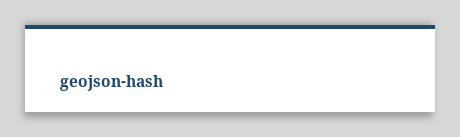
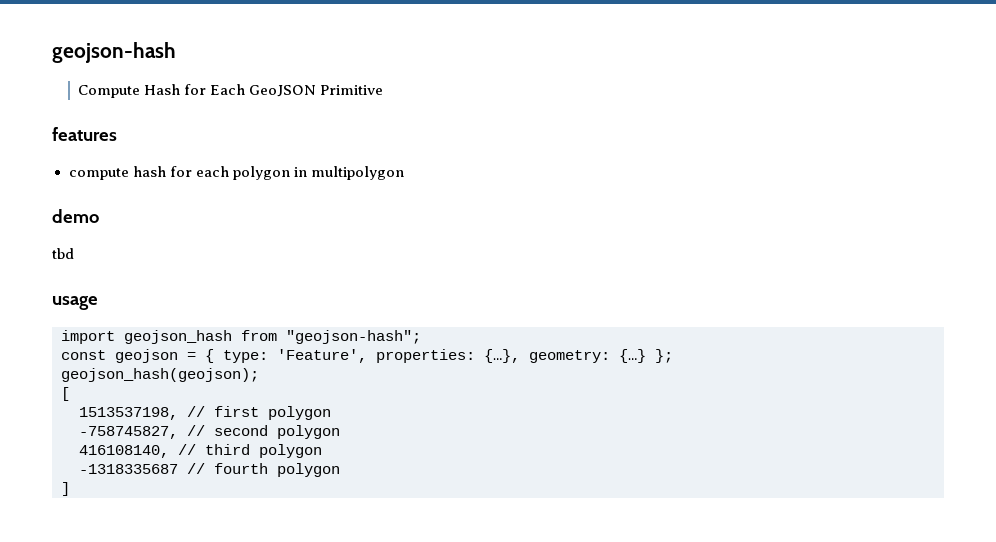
+ Compute Hash for Each GeoJSON Primitive
+ features
+ compute hash for each polygon in multipolygon
+ demo
+ tbd
+ usage
+ import geojson_hash from "geojson-hash";
+ const geojson = { type: 'Feature', properties: {…}, geometry: {…} };
+ geojson_hash(geojson);
+ [
+ 1513537198, // first polygon
+ -758745827, // second polygon
+ 416108140, // third polygon
+ -1318335687 // fourth polygon
+ ]

